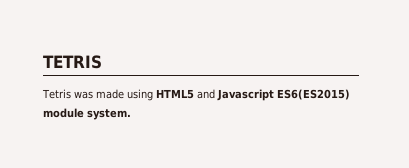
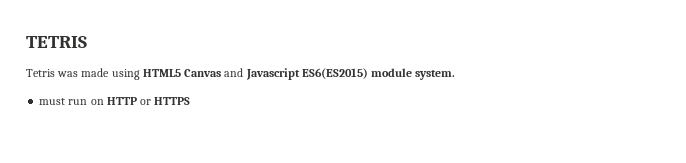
- Tetris was made using HTML5 and Javascript ES6(ES2015) module system.
+ Tetris was made using HTML5 Canvas and Javascript ES6(ES2015) module system.
+ must run on HTTP or HTTPS

